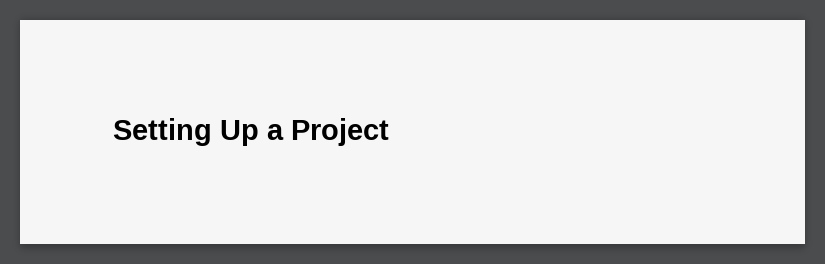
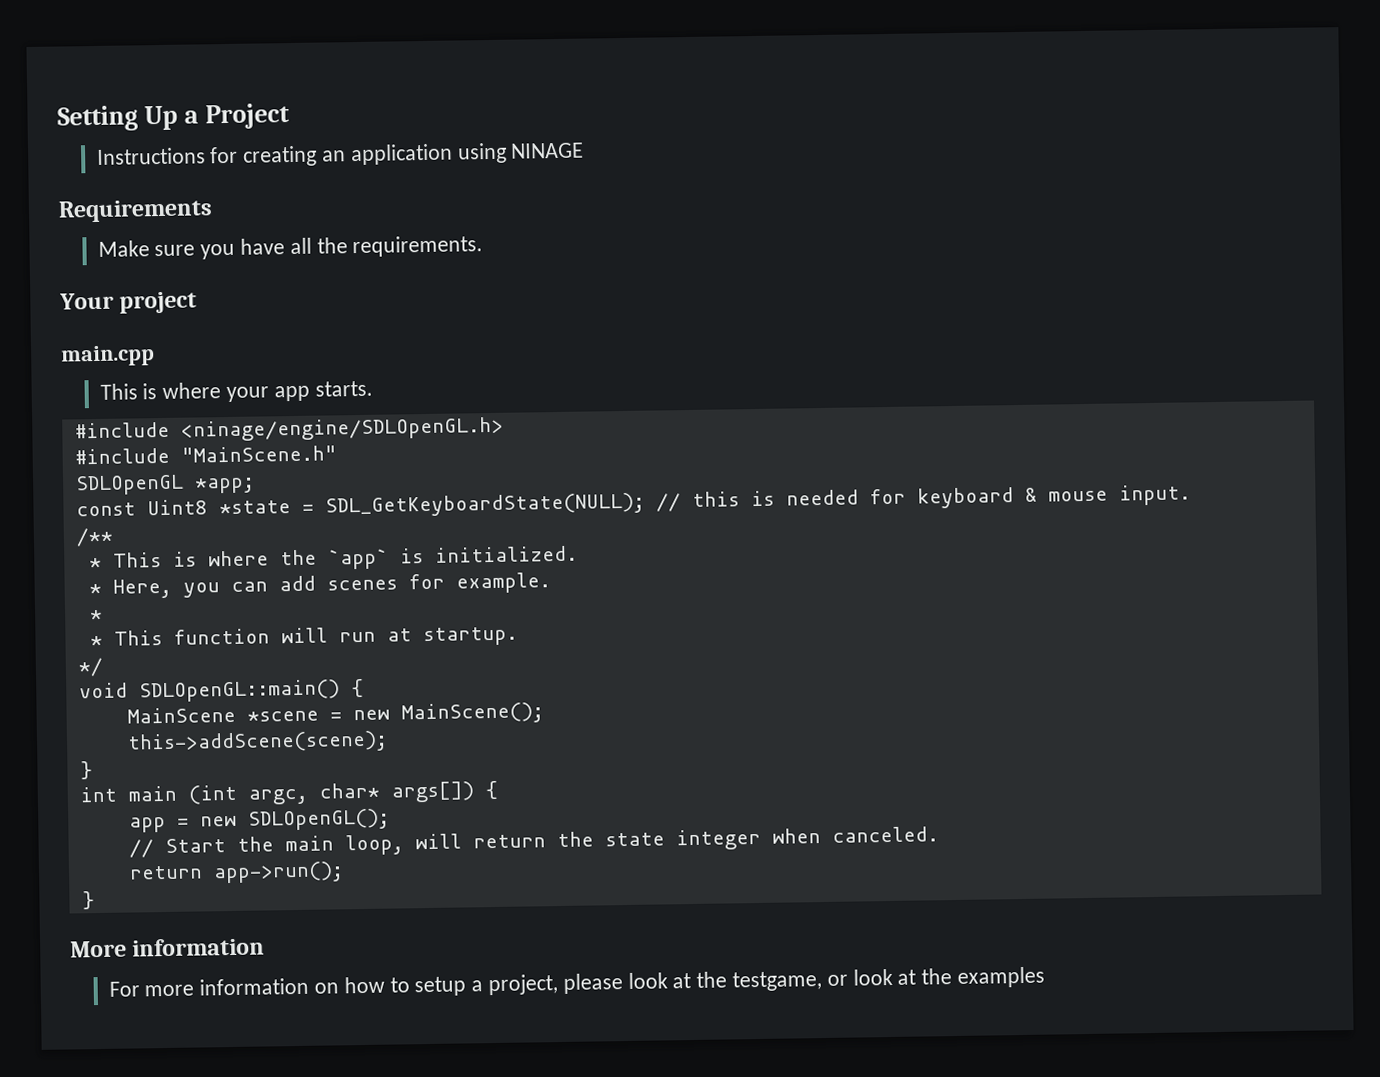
+ Instructions for creating an application using NINAGE
+ Requirements
+ Make sure you have all the requirements.
+ Your project
+ main.cpp
+ This is where your app starts.
+ #include <ninage/engine/SDLOpenGL.h>
+ #include "MainScene.h"
+ SDLOpenGL *app;
+ const Uint8 *state = SDL_GetKeyboardState(NULL); // this is needed for keyboard & mouse input.
+ /**
+ * This is where the `app` is initialized.
+ * Here, you can add scenes for example.
+ *
+ * This function will run at startup.
+ */
+ void SDLOpenGL::main() {
+ MainScene *scene = new MainScene();
+ this->addScene(scene);
+ }
+ int main (int argc, char* args[]) {
+ app = new SDLOpenGL();
+ // Start the main loop, will return the state integer when canceled.
+ return app->run();
+ }
+ More information
+ For more information on how to setup a project, please look at the testgame, or look at the examples

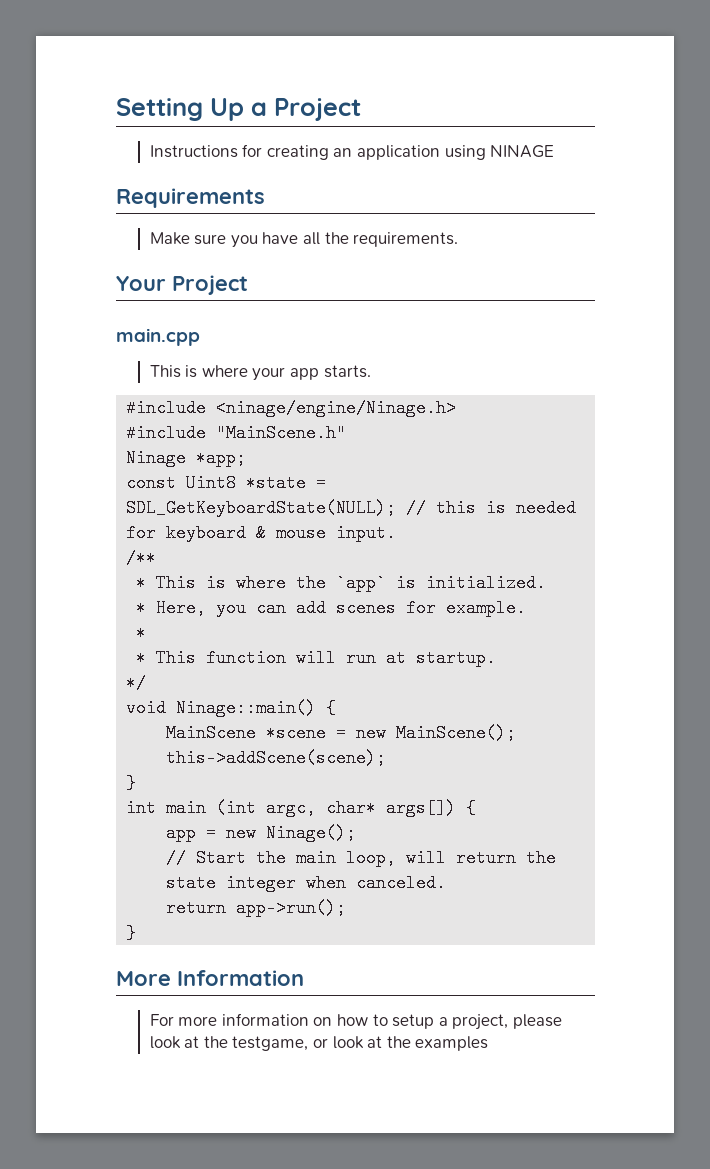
- Your project
+ Your Project
- #include <ninage/engine/SDLOpenGL.h>
+ #include <ninage/engine/Ninage.h>
- SDLOpenGL *app;
+ Ninage *app;
- void SDLOpenGL::main() {
+ void Ninage::main() {
- app = new SDLOpenGL();
+ app = new Ninage();
- More information
+ More Information

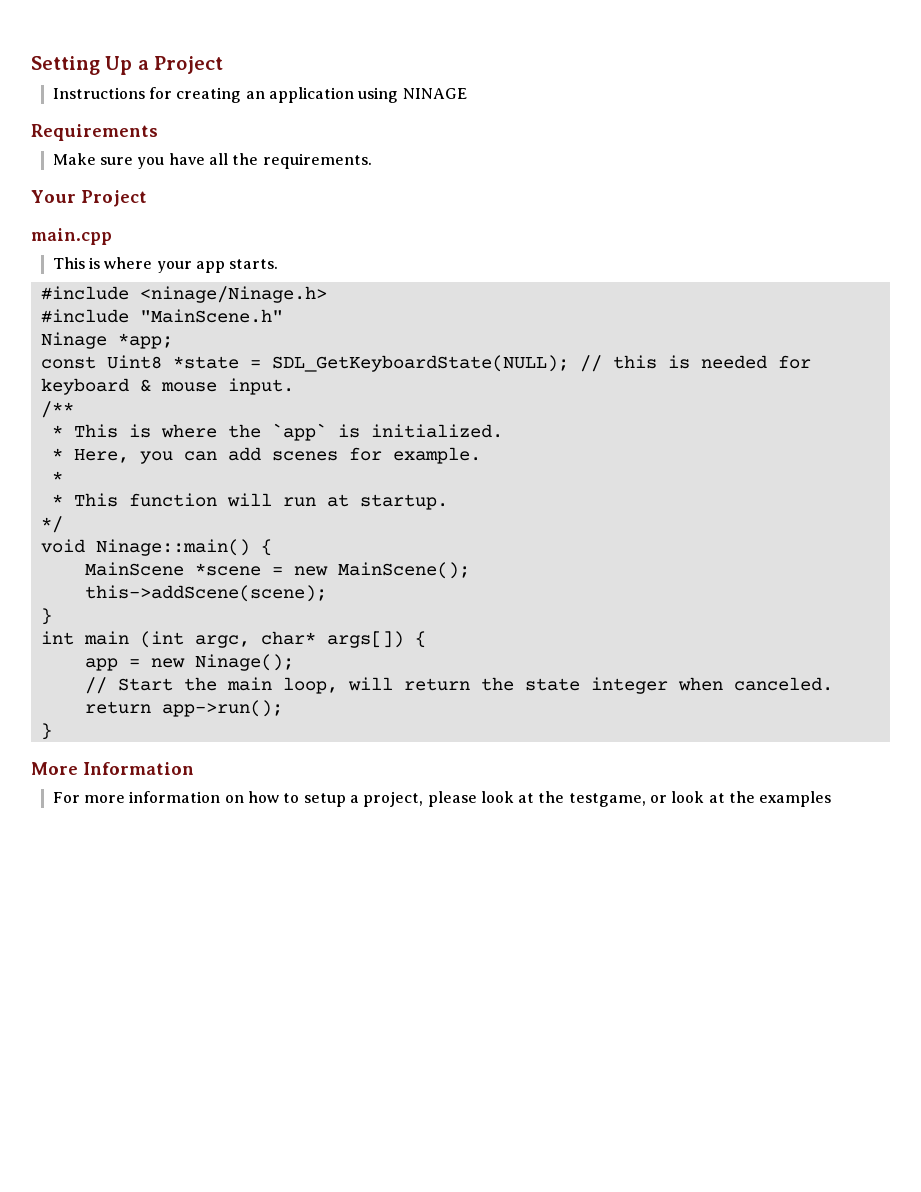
- #include <ninage/engine/Ninage.h>
+ #include <ninage/Ninage.h>

